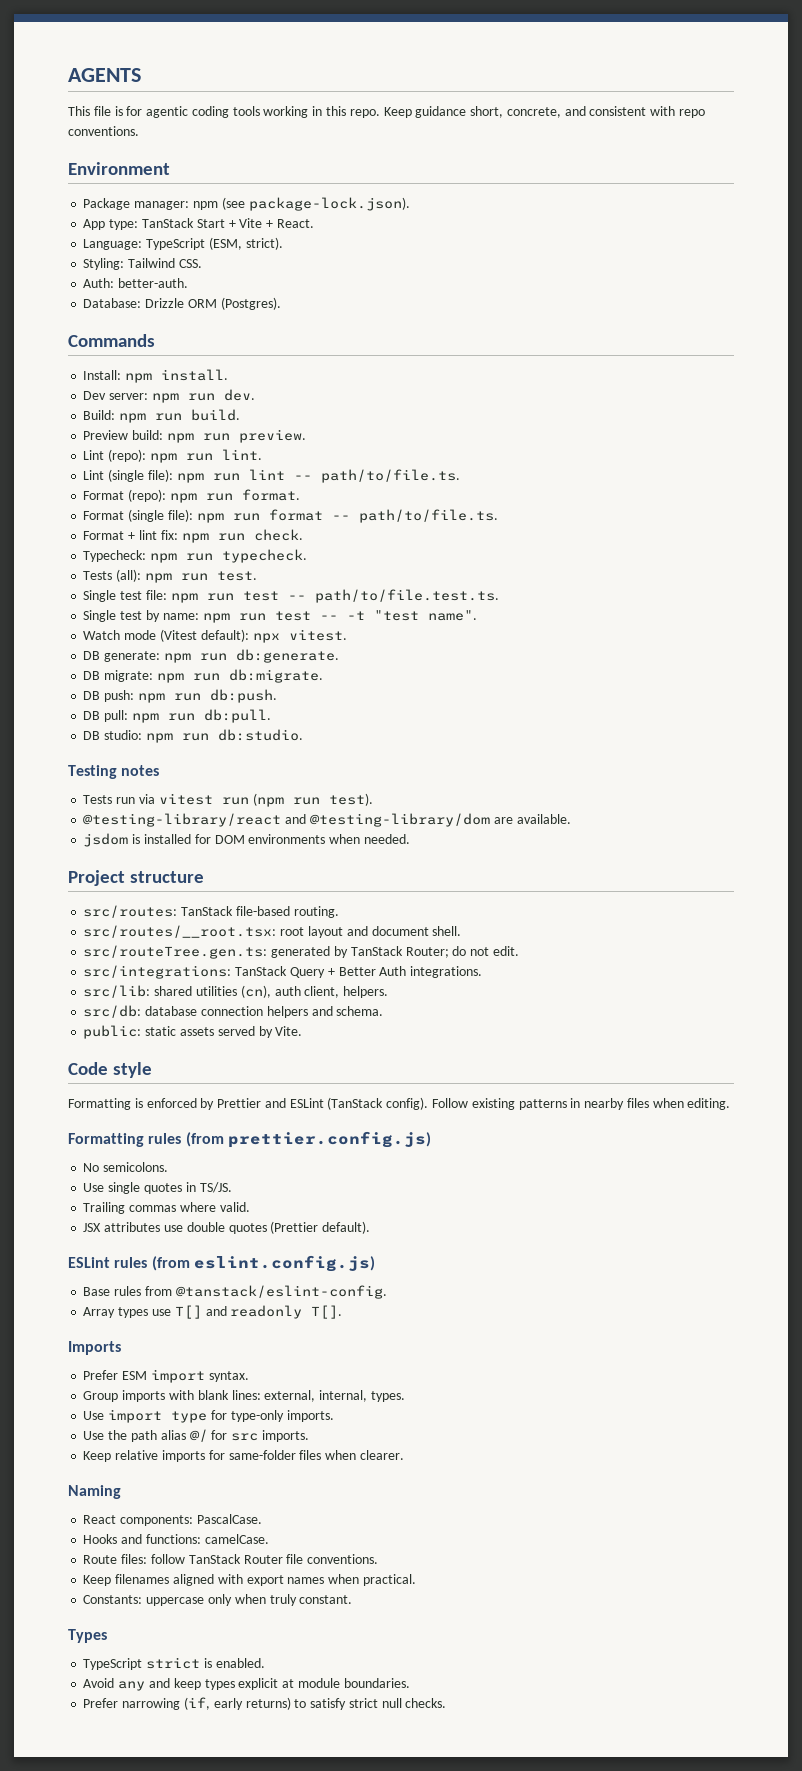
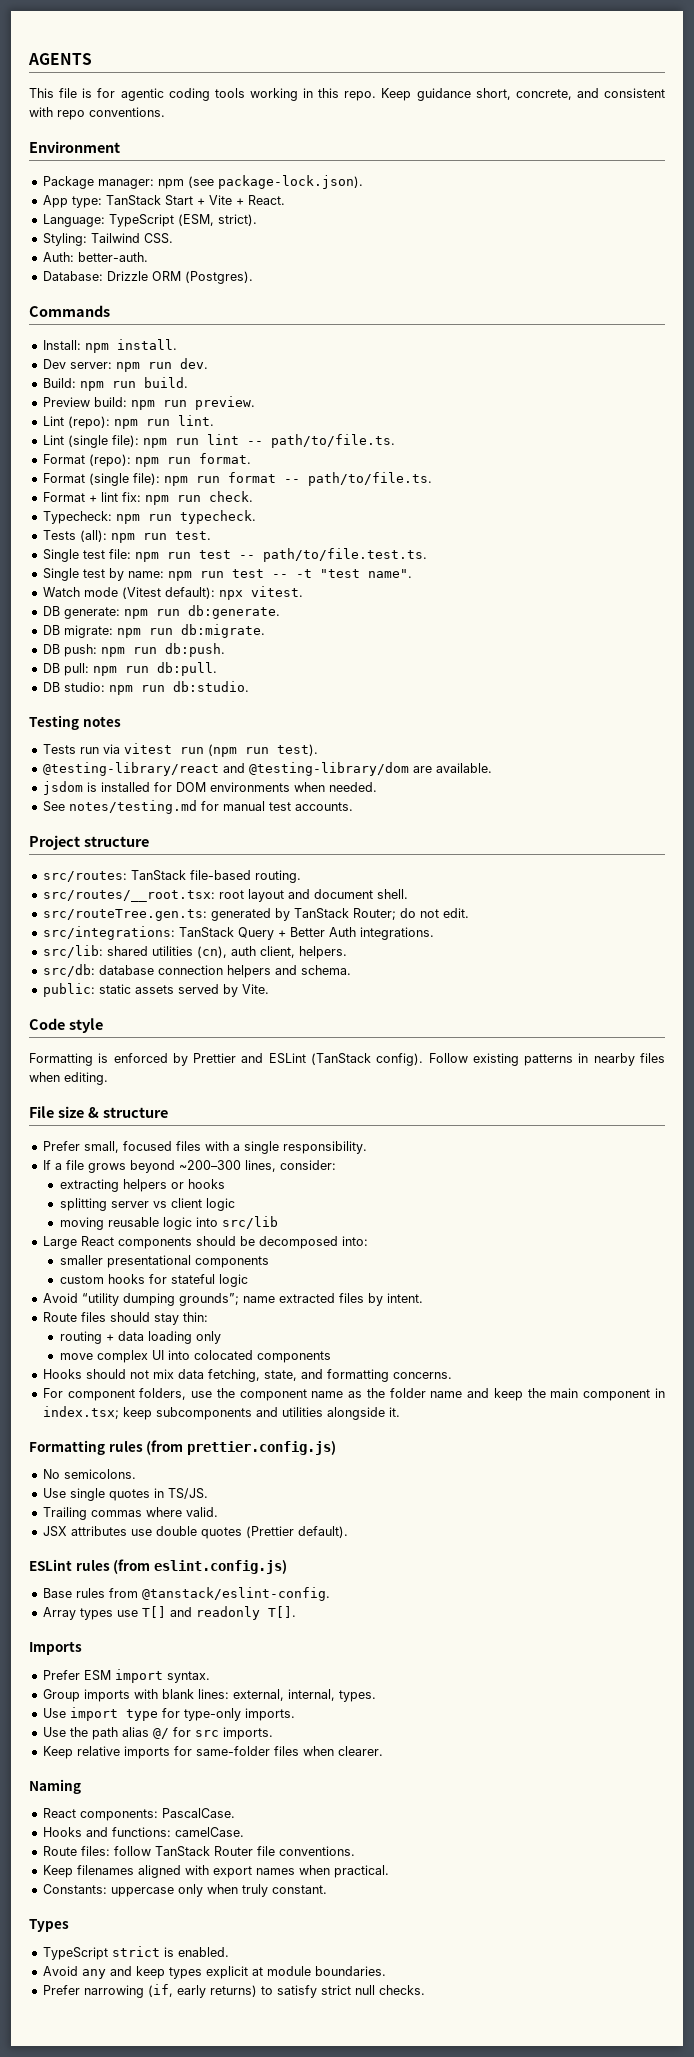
+ See notes/testing.md for manual test accounts.
+ File size & structure
+ Prefer small, focused files with a single responsibility.
+ If a file grows beyond ~200–300 lines, consider:
+ extracting helpers or hooks
+ splitting server vs client logic
+ moving reusable logic into src/lib
+ Large React components should be decomposed into:
+ smaller presentational components
+ custom hooks for stateful logic
+ Avoid “utility dumping grounds”; name extracted files by intent.
+ Route files should stay thin:
+ routing + data loading only
+ move complex UI into colocated components
+ Hooks should not mix data fetching, state, and formatting concerns.
+ For component folders, use the component name as the folder name and keep the main component in index.tsx; keep subcomponents and utilities alongside it.

